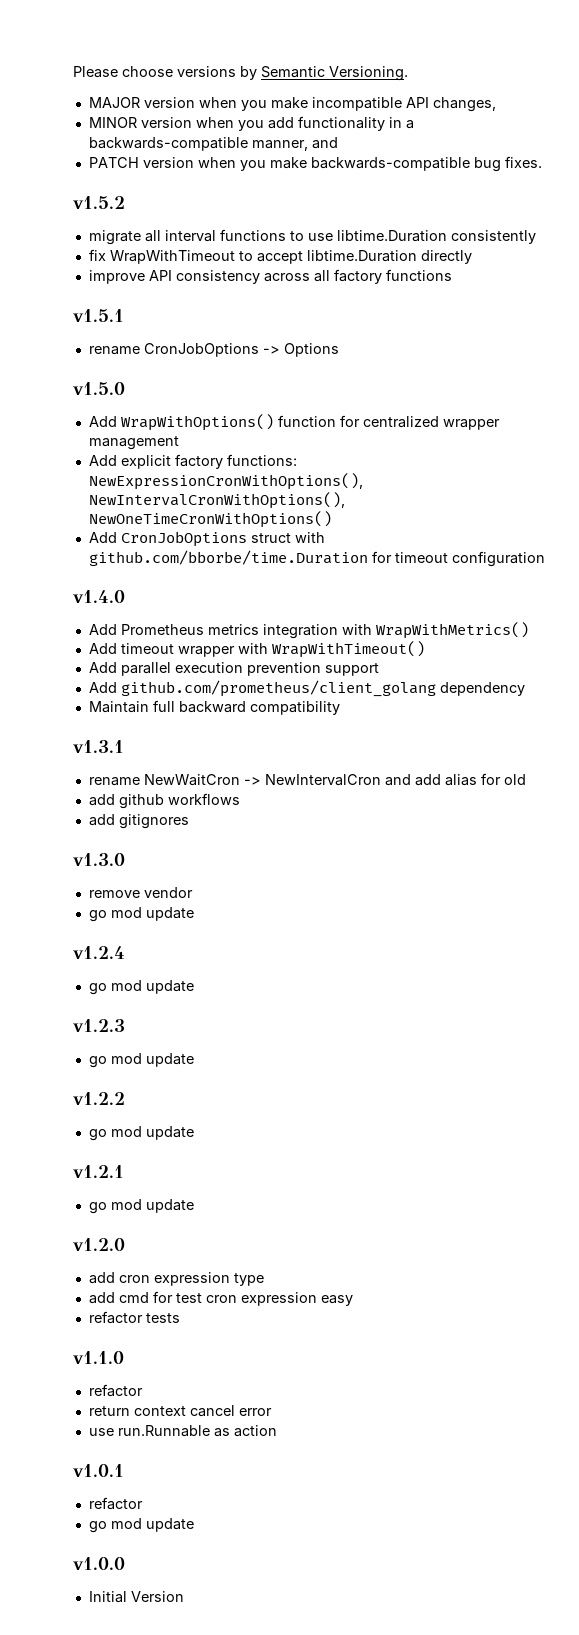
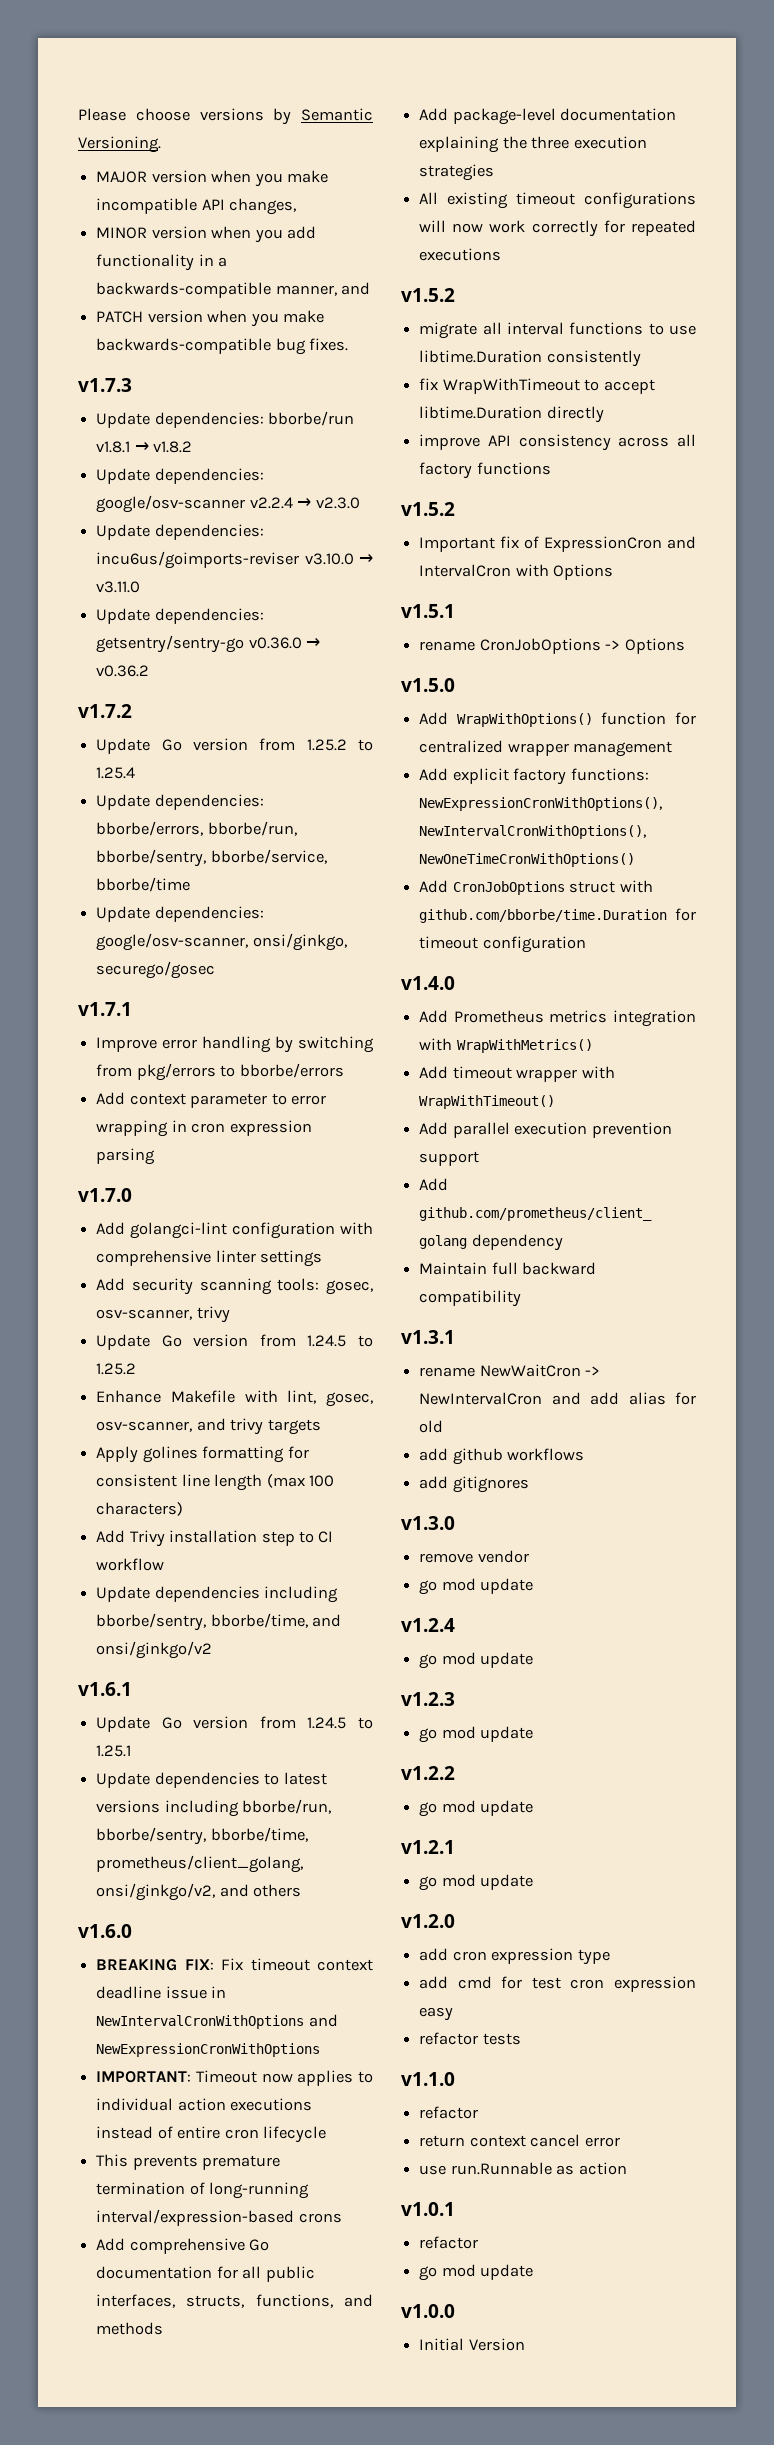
+ v1.7.3
+ Update dependencies: bborbe/run v1.8.1 → v1.8.2
+ Update dependencies: google/osv-scanner v2.2.4 → v2.3.0
+ Update dependencies: incu6us/goimports-reviser v3.10.0 → v3.11.0
+ Update dependencies: getsentry/sentry-go v0.36.0 → v0.36.2
+ v1.7.2
+ Update Go version from 1.25.2 to 1.25.4
+ Update dependencies: bborbe/errors, bborbe/run, bborbe/sentry, bborbe/service, bborbe/time
+ Update dependencies: google/osv-scanner, onsi/ginkgo, securego/gosec
+ v1.7.1
+ Improve error handling by switching from pkg/errors to bborbe/errors
+ Add context parameter to error wrapping in cron expression parsing
+ v1.7.0
+ Add golangci-lint configuration with comprehensive linter settings
+ Add security scanning tools: gosec, osv-scanner, trivy
+ Update Go version from 1.24.5 to 1.25.2
+ Enhance Makefile with lint, gosec, osv-scanner, and trivy targets
+ Apply golines formatting for consistent line length (max 100 characters)
+ Add Trivy installation step to CI workflow
+ Update dependencies including bborbe/sentry, bborbe/time, and onsi/ginkgo/v2
+ v1.6.1
+ Update Go version from 1.24.5 to 1.25.1
+ Update dependencies to latest versions including bborbe/run, bborbe/sentry, bborbe/time, prometheus/client_golang, onsi/ginkgo/v2, and others
+ v1.6.0
+ BREAKING FIX: Fix timeout context deadline issue in NewIntervalCronWithOptions and NewExpressionCronWithOptions
+ IMPORTANT: Timeout now applies to individual action executions instead of entire cron lifecycle
+ This prevents premature termination of long-running interval/expression-based crons
+ Add comprehensive Go documentation for all public interfaces, structs, functions, and methods
+ Add package-level documentation explaining the three execution strategies
+ All existing timeout configurations will now work correctly for repeated executions
  improve API consistency across all factory functions
+ v1.5.2
+ Important fix of ExpressionCron and IntervalCron with Options

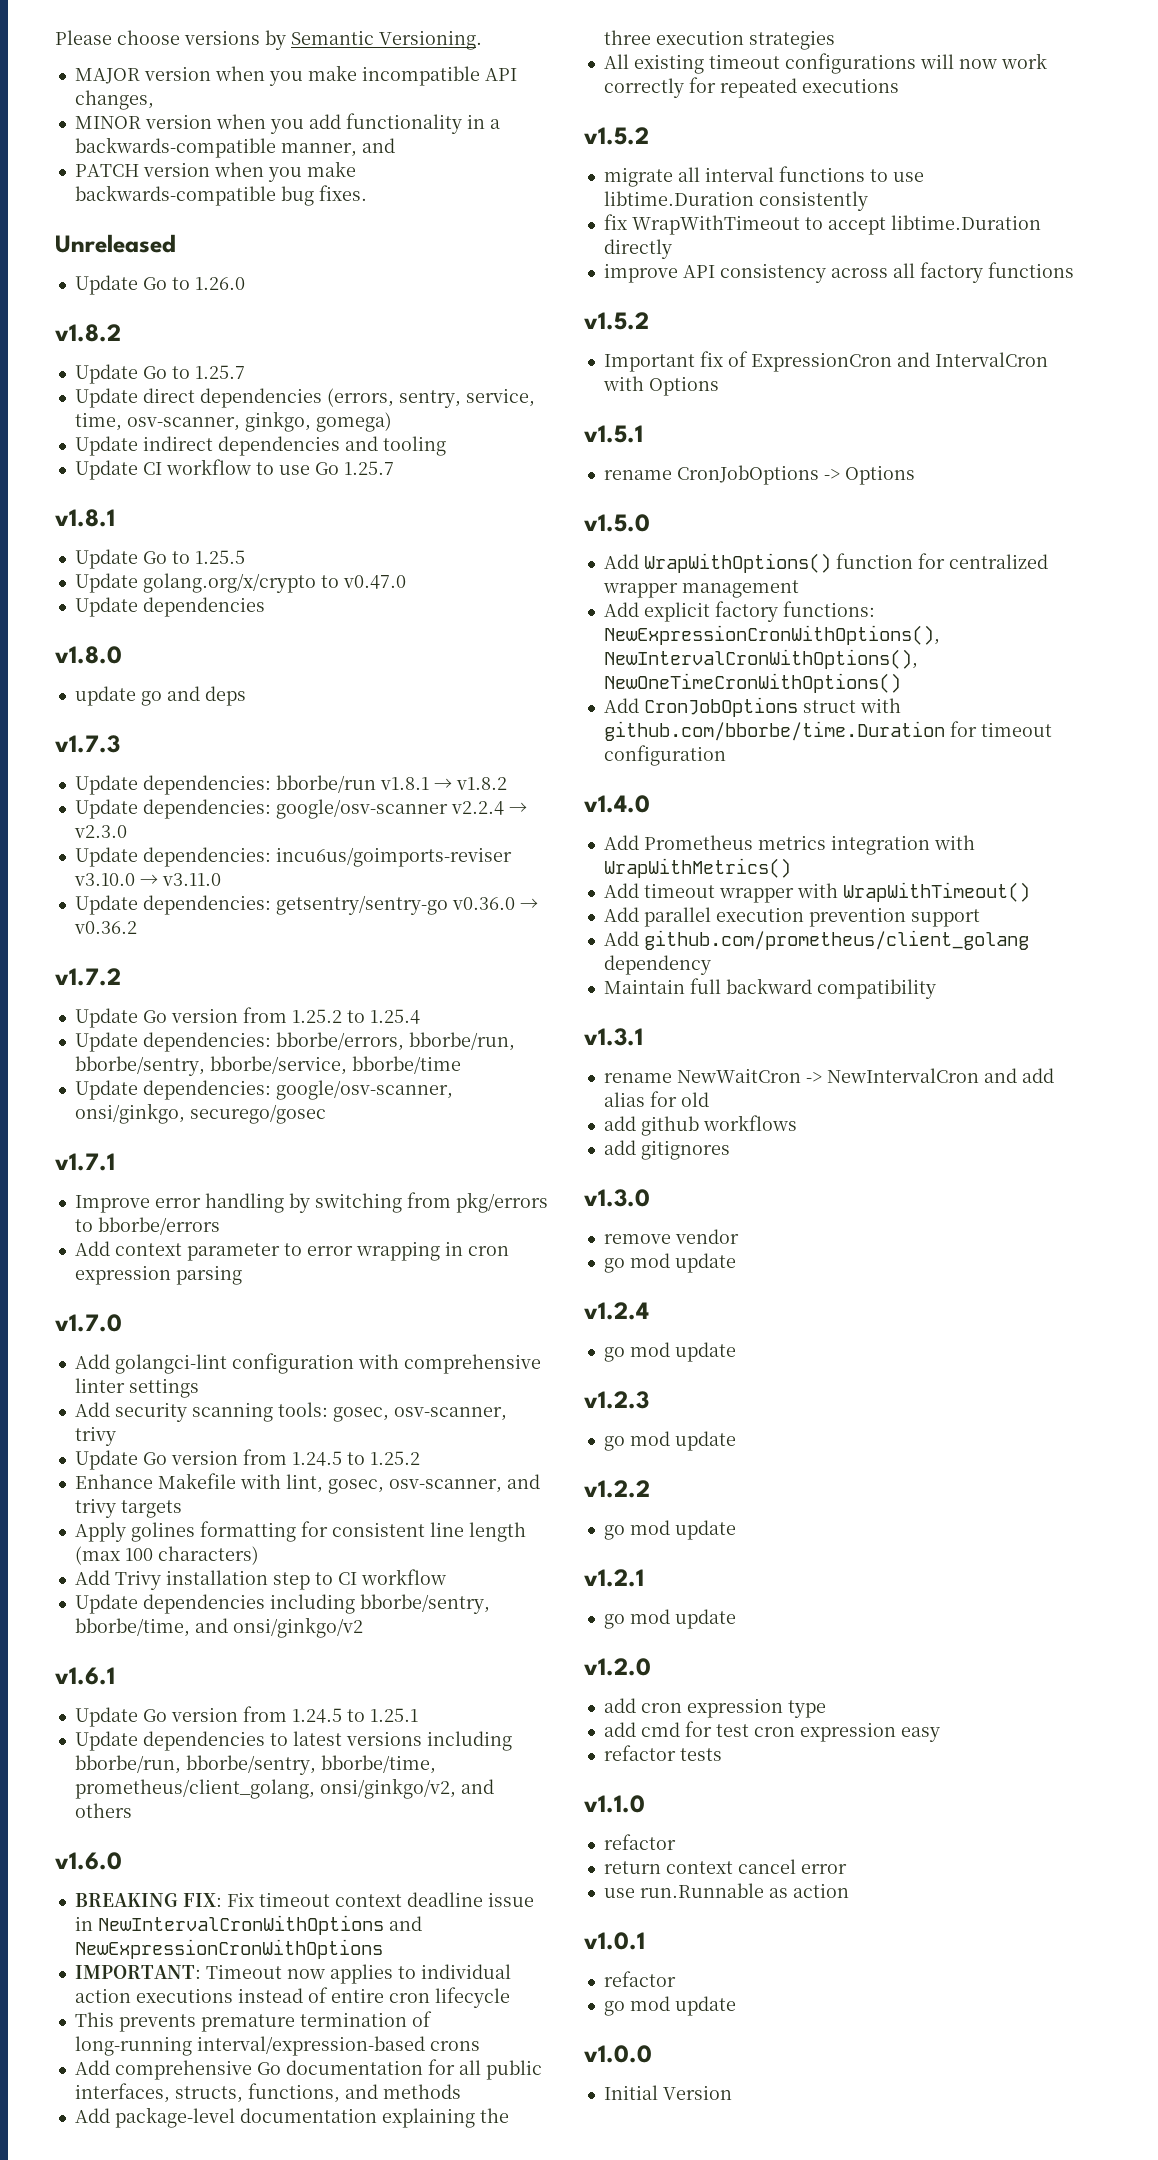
+ Unreleased
+ Update Go to 1.26.0
+ v1.8.2
+ Update Go to 1.25.7
+ Update direct dependencies (errors, sentry, service, time, osv-scanner, ginkgo, gomega)
+ Update indirect dependencies and tooling
+ Update CI workflow to use Go 1.25.7
+ v1.8.1
+ Update Go to 1.25.5
+ Update golang.org/x/crypto to v0.47.0
+ Update dependencies
+ v1.8.0
+ update go and deps

